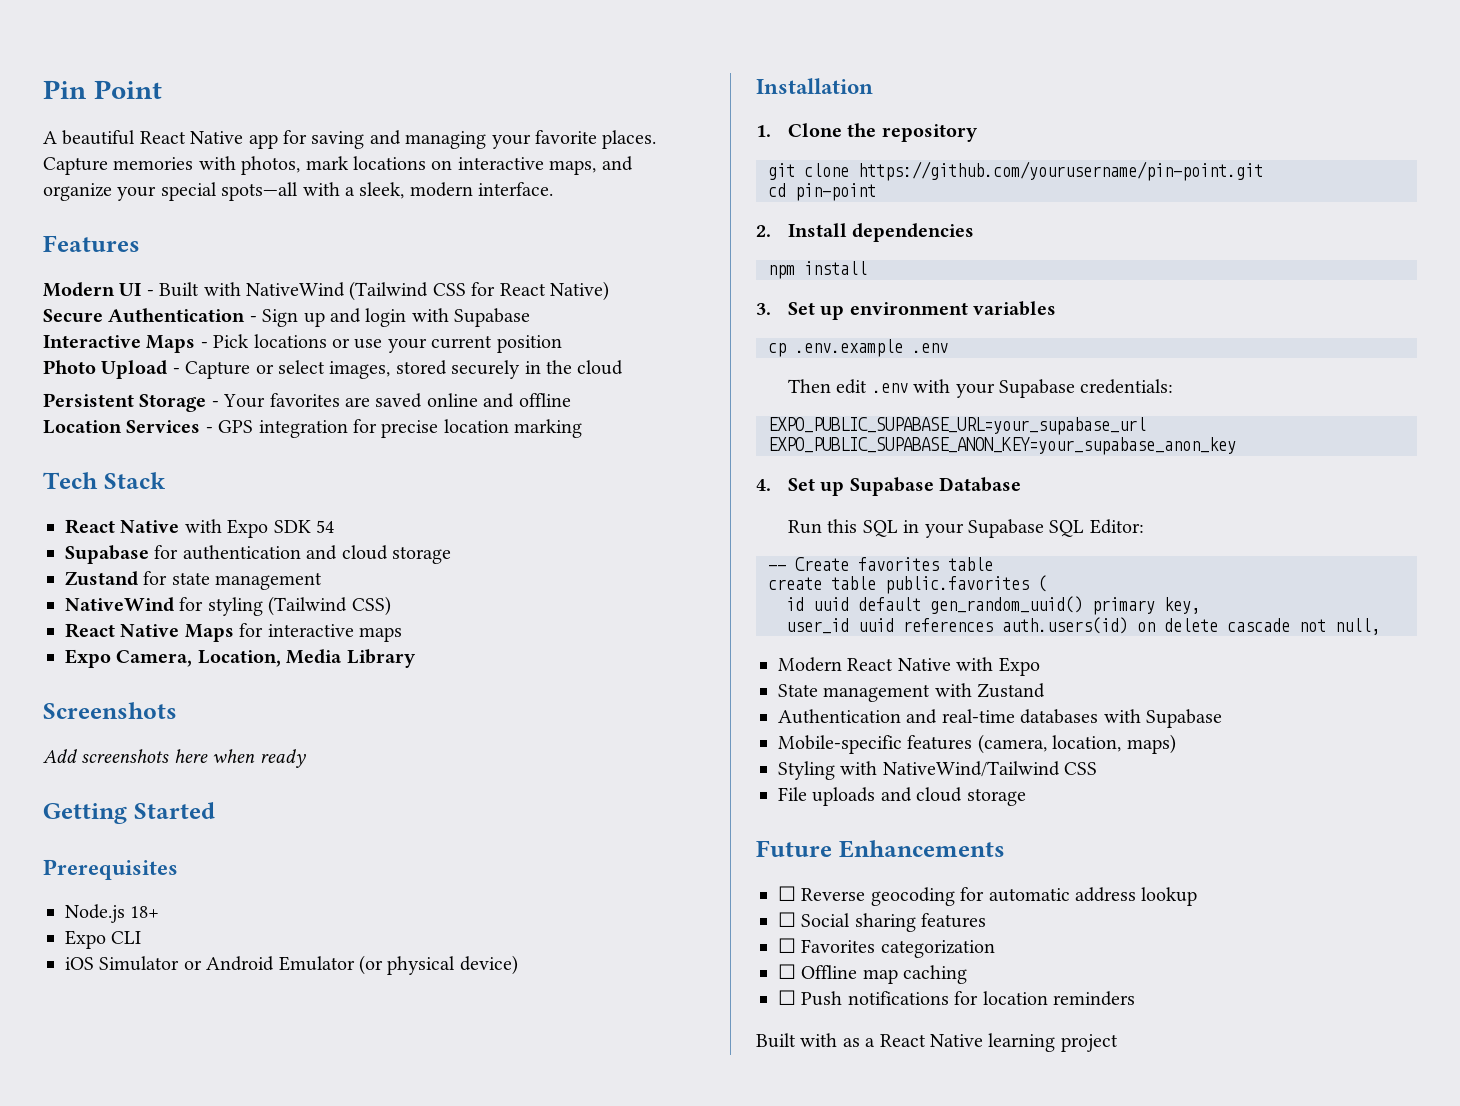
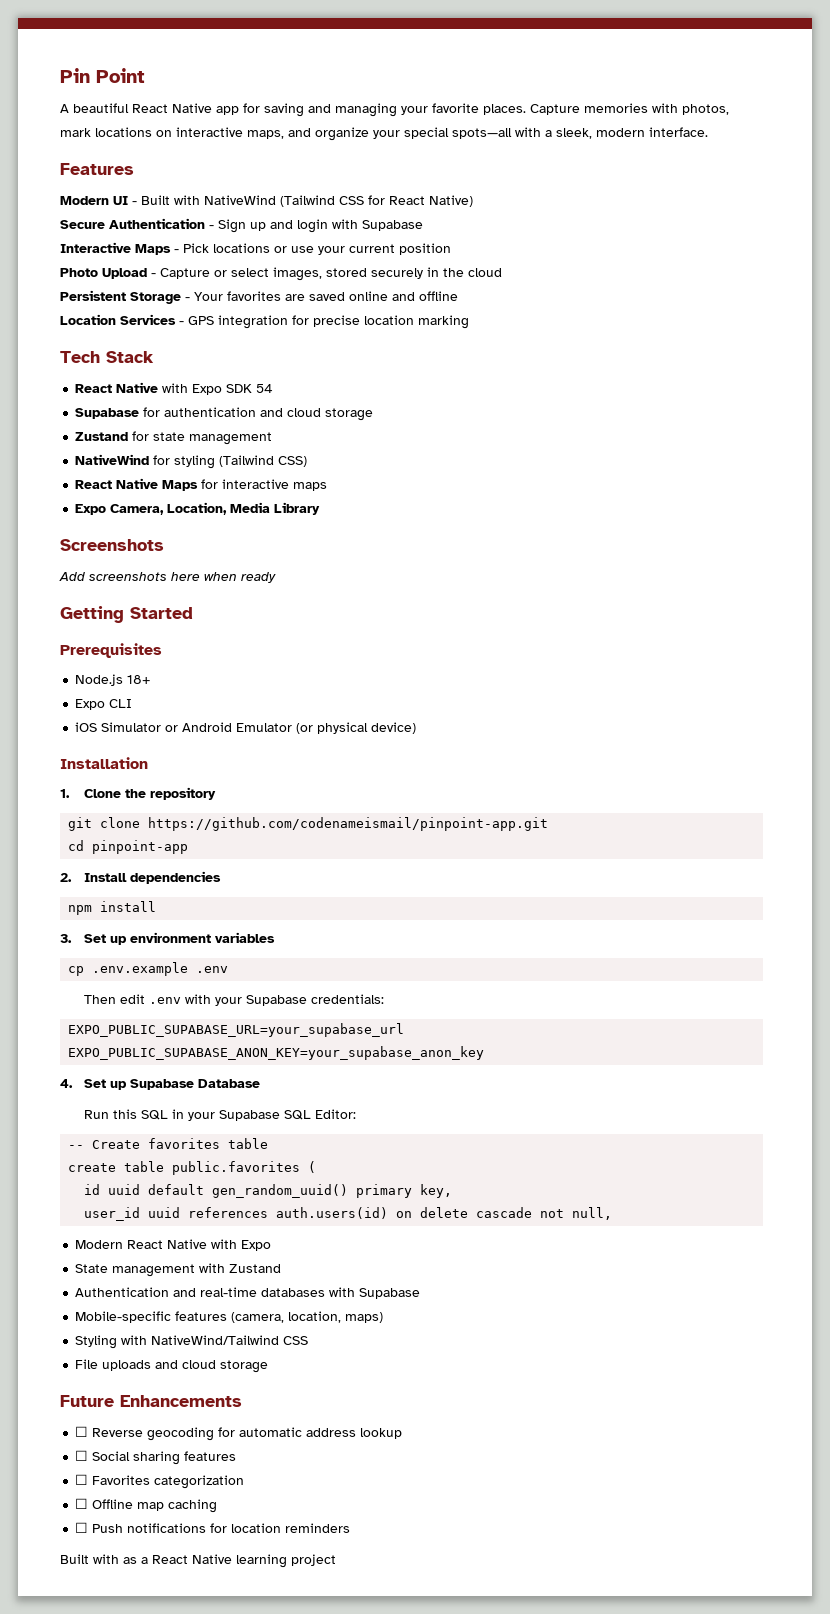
- git clone https://github.com/yourusername/pin-point.git
+ git clone https://github.com/codenameismail/pinpoint-app.git
- cd pin-point
+ cd pinpoint-app

